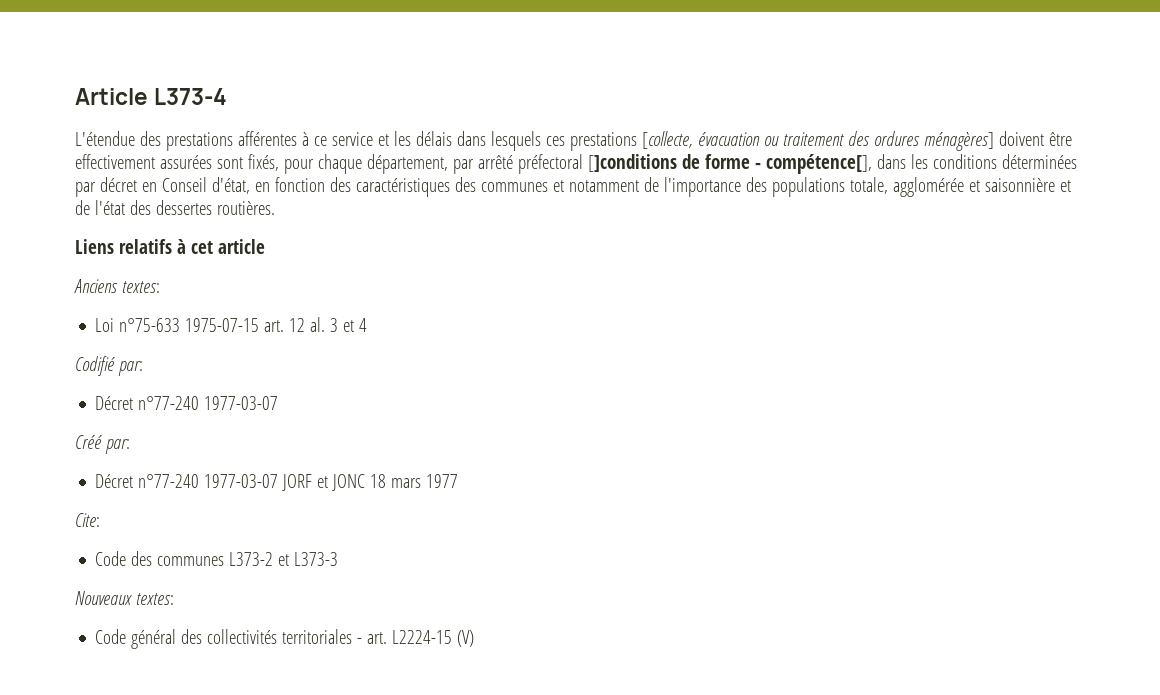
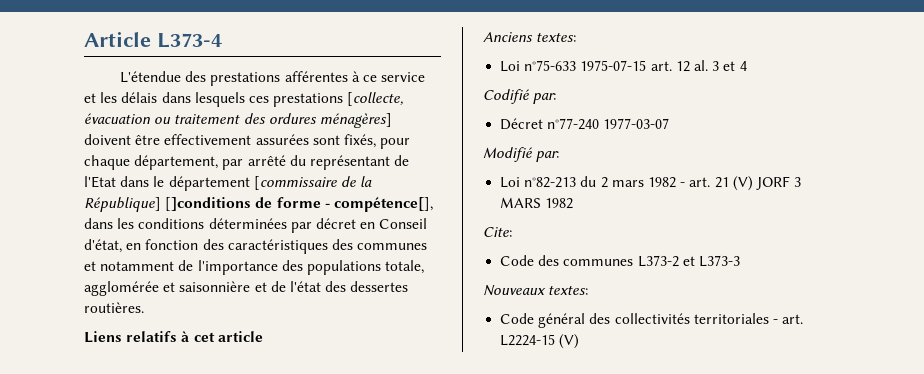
- L'étendue des prestations afférentes à ce service et les délais dans lesquels ces prestations [collecte, évacuation ou traitement des ordures ménagères] doivent être effectivement assurées sont fixés, pour chaque département, par arrêté préfectoral []conditions de forme - compétence[], dans les conditions déterminées par décret en Conseil d'état, en fonction des caractéristiques des communes et notamment de l'importance des populations totale, agglomérée et saisonnière et de l'état des dessertes routières.
+ L'étendue des prestations afférentes à ce service et les délais dans lesquels ces prestations [collecte, évacuation ou traitement des ordures ménagères] doivent être effectivement assurées sont fixés, pour chaque département, par arrêté du représentant de l'Etat dans le département [commissaire de la République] []conditions de forme - compétence[], dans les conditions déterminées par décret en Conseil d'état, en fonction des caractéristiques des communes et notamment de l'importance des populations totale, agglomérée et saisonnière et de l'état des dessertes routières.
- Créé par:
- Décret n°77-240 1977-03-07 JORF et JONC 18 mars 1977
+ Modifié par:
+ Loi n°82-213 du 2 mars 1982 - art. 21 (V) JORF 3 MARS 1982

